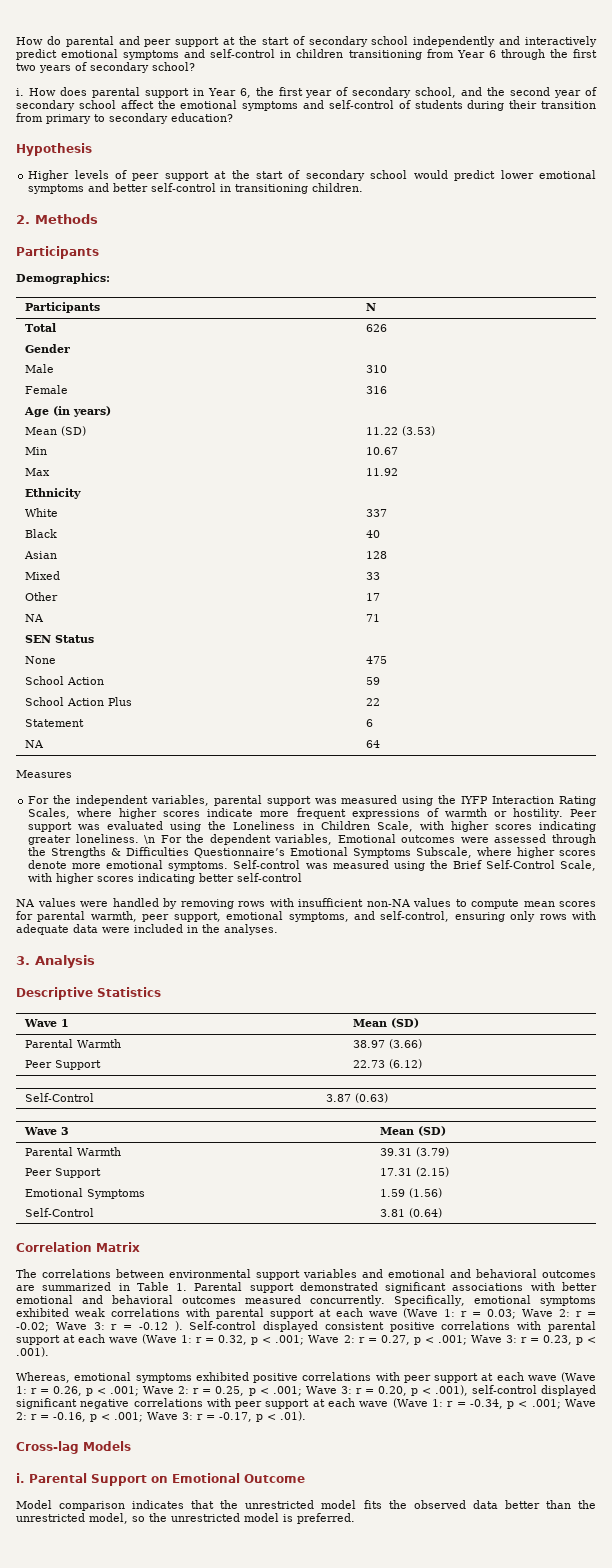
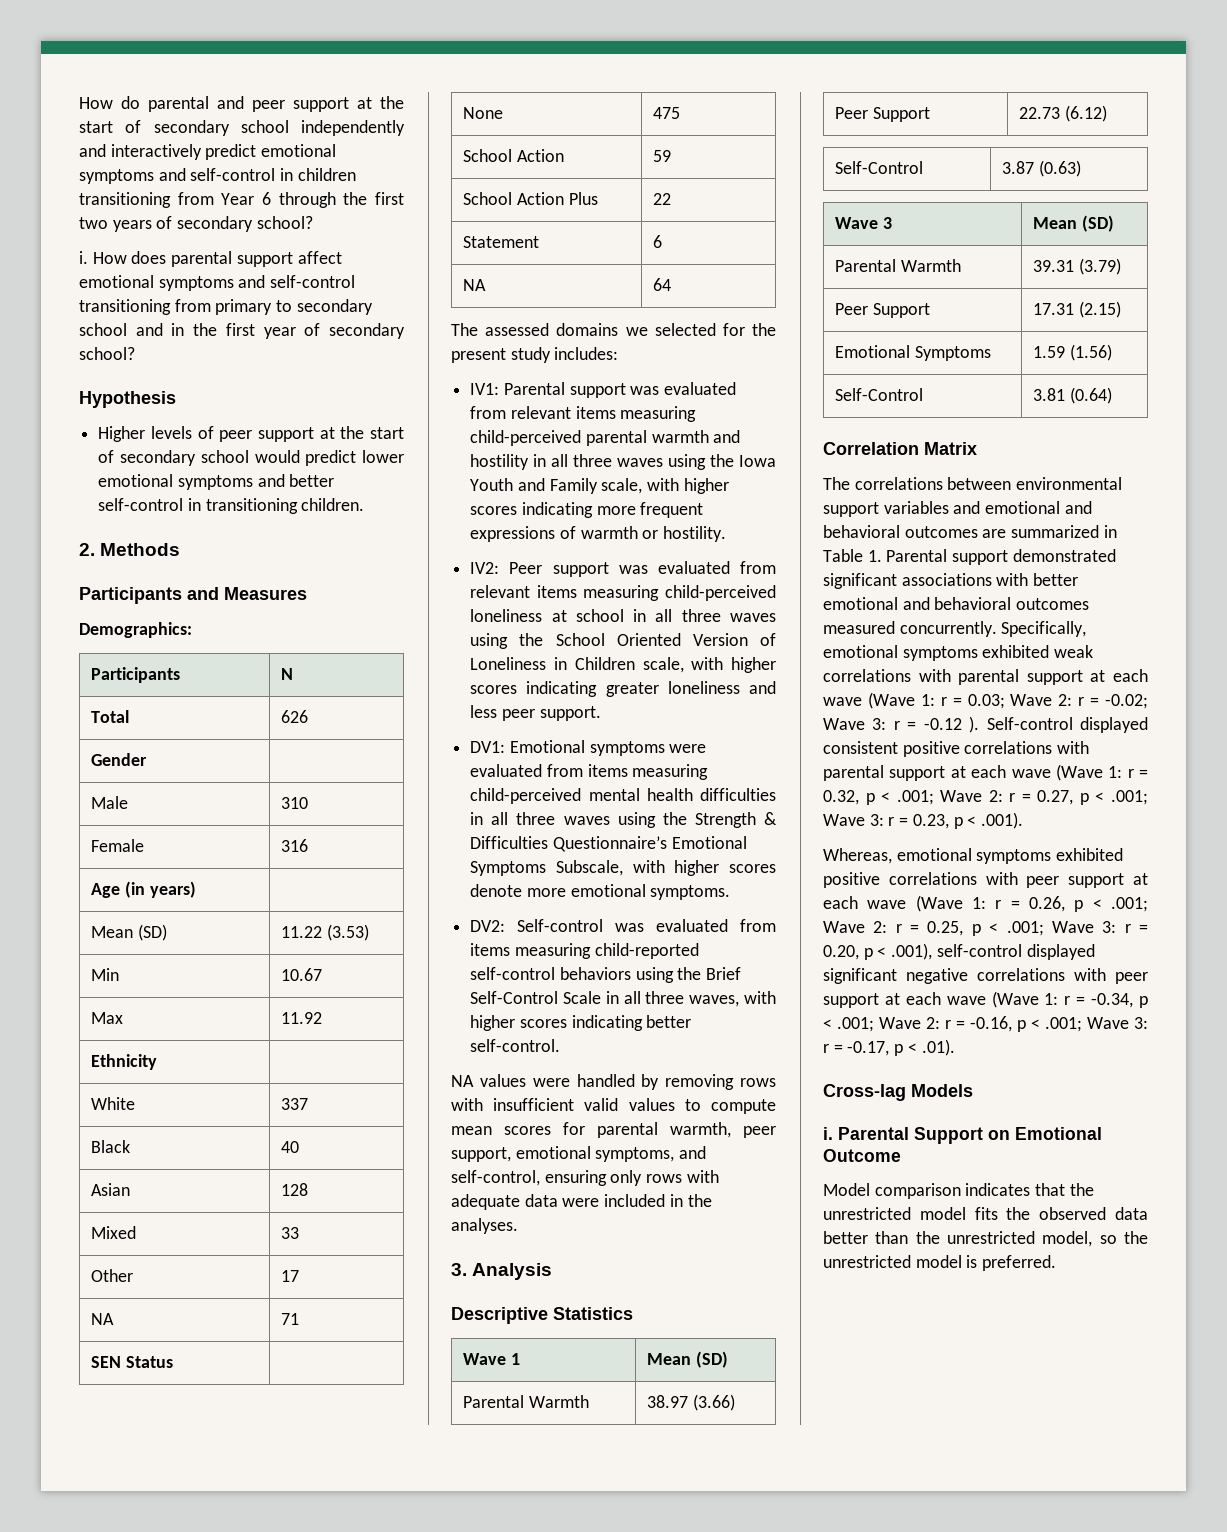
- How does parental support in Year 6, the first year of secondary school, and the second year of secondary school affect the emotional symptoms and self-control of students during their transition from primary to secondary education?
+ How does parental support affect emotional symptoms and self-control transitioning from primary to secondary school and in the first year of secondary school?
  2. Methods
- Participants
+ Participants and Measures
- Measures
- For the independent variables, parental support was measured using the IYFP Interaction Rating Scales, where higher scores indicate more frequent expressions of warmth or hostility. Peer support was evaluated using the Loneliness in Children Scale, with higher scores indicating greater loneliness. \n For the dependent variables, Emotional outcomes were assessed through the Strengths & Difficulties Questionnaire’s Emotional Symptoms Subscale, where higher scores denote more emotional symptoms. Self-control was measured using the Brief Self-Control Scale, with higher scores indicating better self-control
+ The assessed domains we selected for the present study includes:
+ IV1: Parental support was evaluated from relevant items measuring child-perceived parental warmth and hostility in all three waves using the Iowa Youth and Family scale, with higher scores indicating more frequent expressions of warmth or hostility.
+ IV2: Peer support was evaluated from relevant items measuring child-perceived loneliness at school in all three waves using the School Oriented Version of Loneliness in Children scale, with higher scores indicating greater loneliness and less peer support.
+ DV1: Emotional symptoms were evaluated from items measuring child-perceived mental health difficulties in all three waves using the Strength & Difficulties Questionnaire’s Emotional Symptoms Subscale, with higher scores denote more emotional symptoms.
+ DV2: Self-control was evaluated from items measuring child-reported self-control behaviors using the Brief Self-Control Scale in all three waves, with higher scores indicating better self-control.
- NA values were handled by removing rows with insufficient non-NA values to compute mean scores for parental warmth, peer support, emotional symptoms, and self-control, ensuring only rows with adequate data were included in the analyses.
+ NA values were handled by removing rows with insufficient valid values to compute mean scores for parental warmth, peer support, emotional symptoms, and self-control, ensuring only rows with adequate data were included in the analyses.

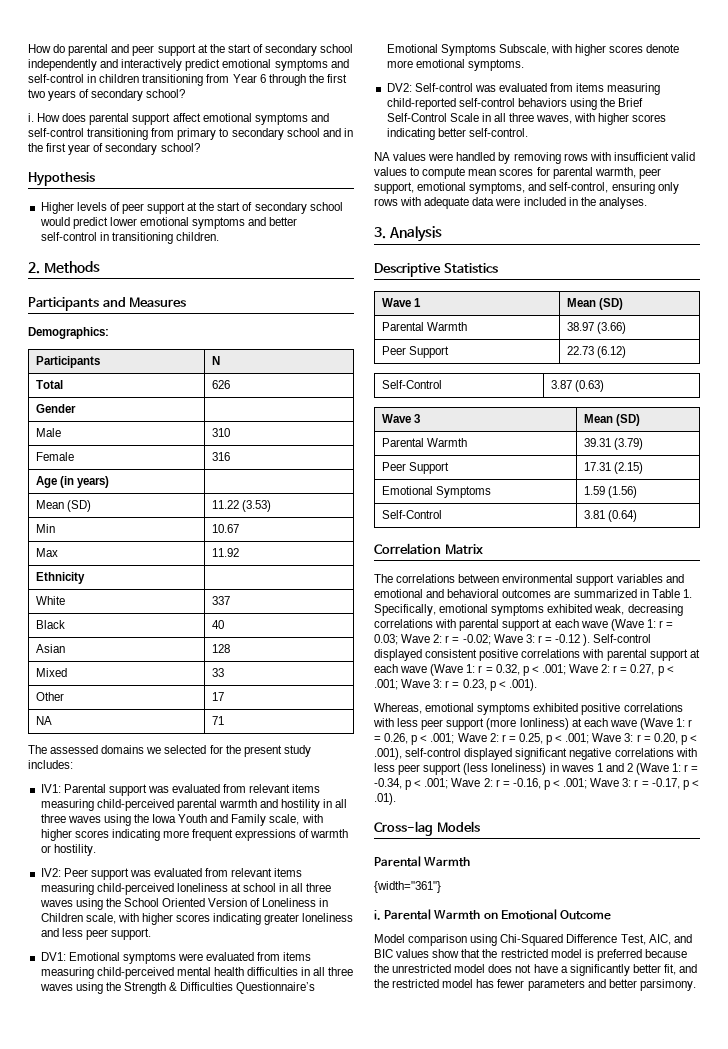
- SEN Status |
- None | 475
- School Action | 59
- School Action Plus | 22
- Statement | 6
- NA | 64
- The correlations between environmental support variables and emotional and behavioral outcomes are summarized in Table 1. Parental support demonstrated significant associations with better emotional and behavioral outcomes measured concurrently. Specifically, emotional symptoms exhibited weak correlations with parental support at each wave (Wave 1: r = 0.03; Wave 2: r = -0.02; Wave 3: r = -0.12 ).
+ The correlations between environmental support variables and emotional and behavioral outcomes are summarized in Table 1. Specifically, emotional symptoms exhibited weak, decreasing correlations with parental support at each wave (Wave 1: r = 0.03; Wave 2: r = -0.02; Wave 3: r = -0.12 ).
- Whereas, emotional symptoms exhibited positive correlations with peer support at each wave (Wave 1:
+ Whereas, emotional symptoms exhibited positive correlations with less peer support (more lonliness) at each wave (Wave 1:
- r = 0.20, p < .001), self-control displayed significant negative correlations with peer support at each wave (Wave 1:
+ r = 0.20, p < .001), self-control displayed significant negative correlations with less peer support (less loneliness) in waves 1 and 2 (Wave 1:
  Cross-lag Models
+ Parental Warmth
+ {width="361"}
- Parental Support on Emotional Outcome
+ Parental Warmth on Emotional Outcome
- Model comparison indicates that the unrestricted model fits the observed data better than the unrestricted model, so the unrestricted model is preferred.
+ Model comparison using Chi-Squared Difference Test, AIC, and BIC values show that the restricted model is preferred because the unrestricted model does not have a significantly better fit, and the restricted model has fewer parameters and better parsimony.

